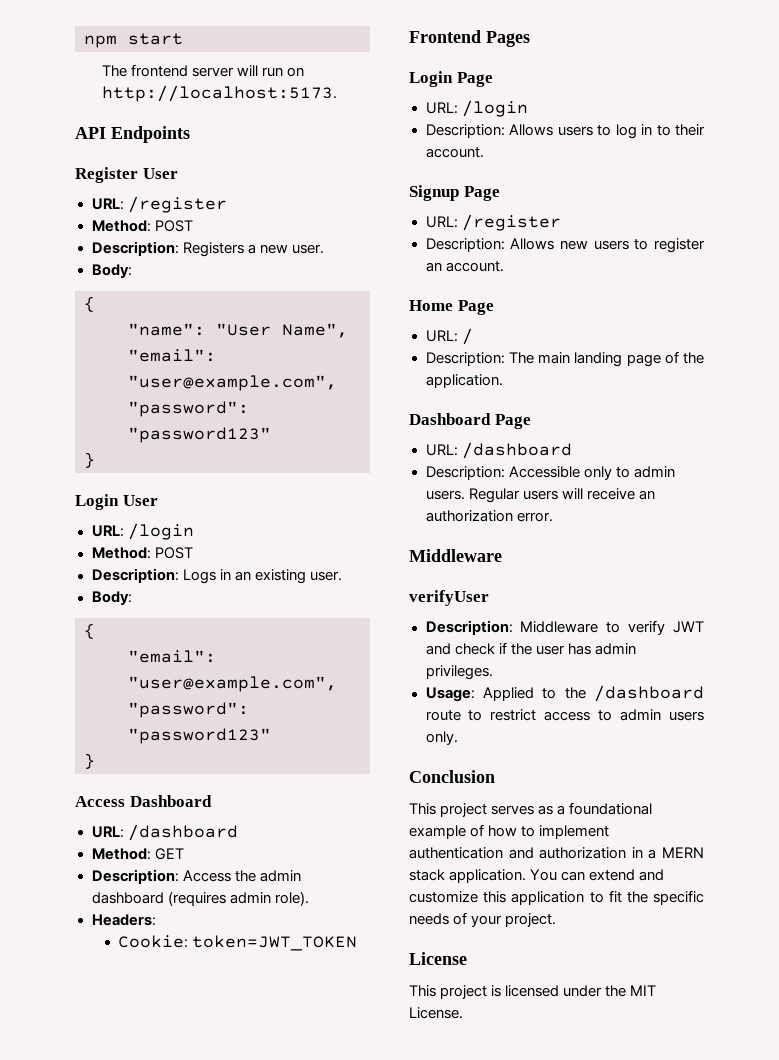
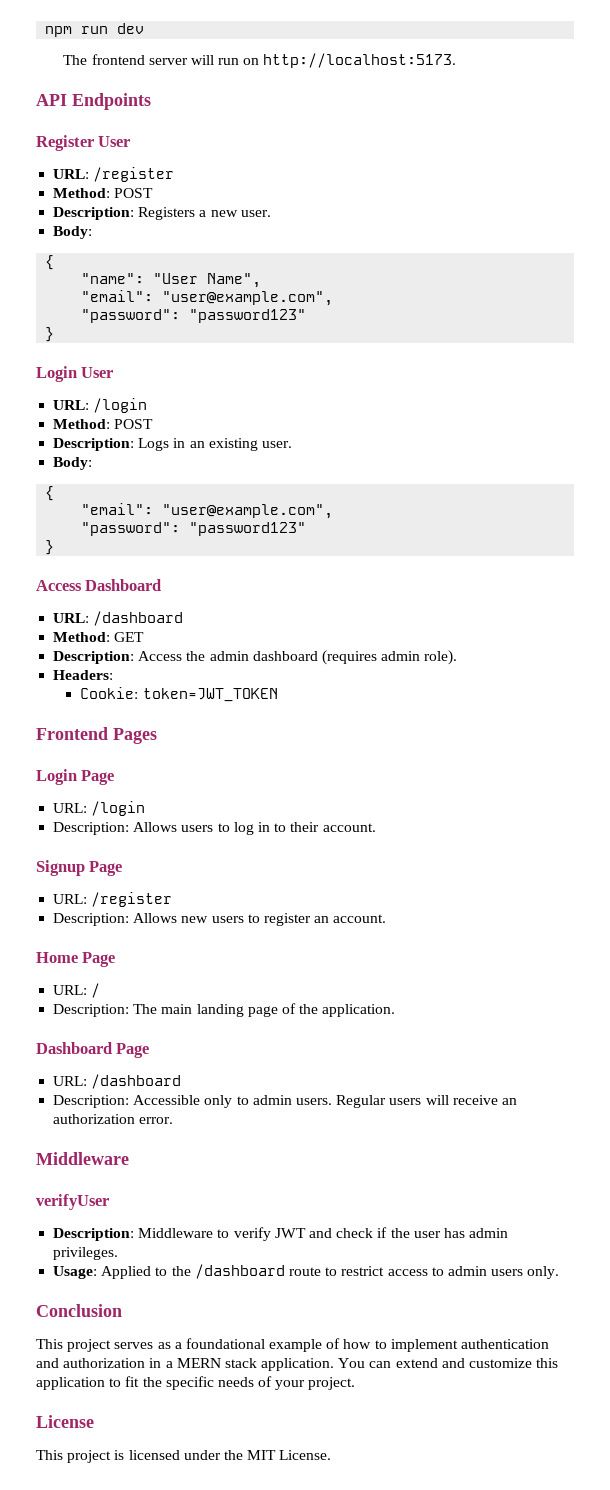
- npm start
+ npm run dev

